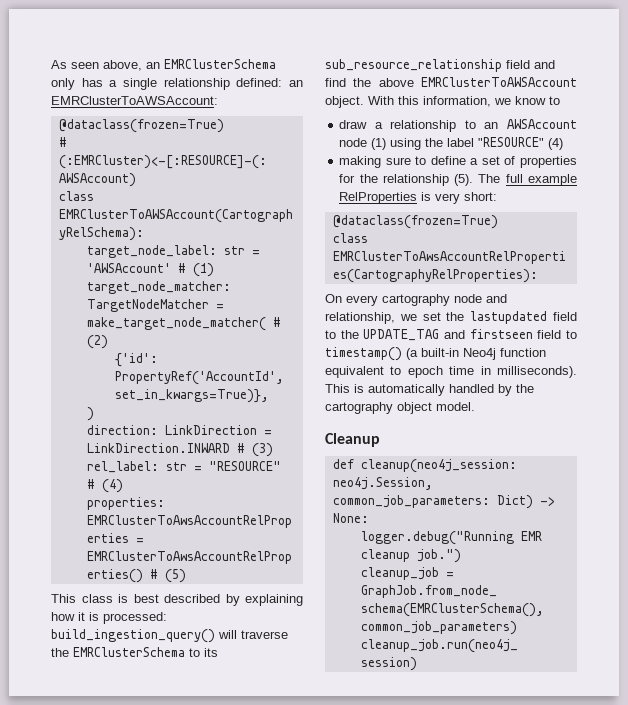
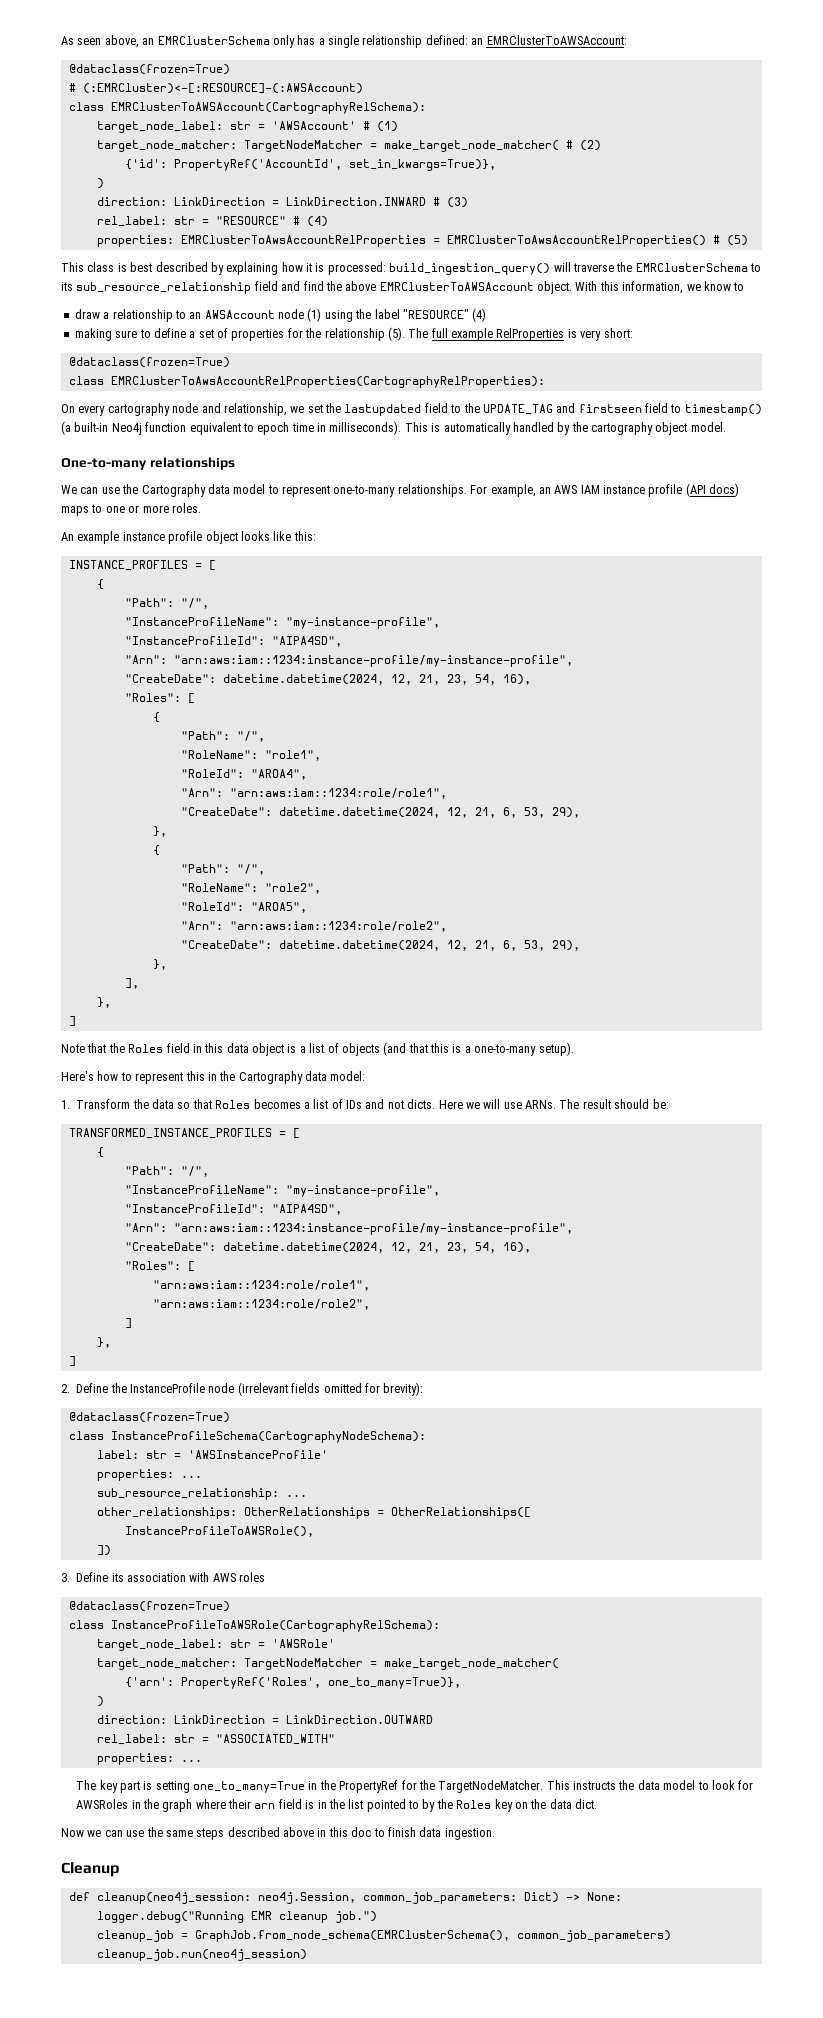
+ One-to-many relationships
+ We can use the Cartography data model to represent one-to-many relationships. For example, an AWS IAM instance profile (API docs) maps to one or more roles.
+ An example instance profile object looks like this:
+ INSTANCE_PROFILES = [
+ {
+ "Path": "/",
+ "InstanceProfileName": "my-instance-profile",
+ "InstanceProfileId": "AIPA4SD",
+ "Arn": "arn:aws:iam::1234:instance-profile/my-instance-profile",
+ "CreateDate": datetime.datetime(2024, 12, 21, 23, 54, 16),
+ "Roles": [
+ {
+ "Path": "/",
+ "RoleName": "role1",
+ "RoleId": "AROA4",
+ "Arn": "arn:aws:iam::1234:role/role1",
+ "CreateDate": datetime.datetime(2024, 12, 21, 6, 53, 29),
+ },
+ {
+ "Path": "/",
+ "RoleName": "role2",
+ "RoleId": "AROA5",
+ "Arn": "arn:aws:iam::1234:role/role2",
+ "CreateDate": datetime.datetime(2024, 12, 21, 6, 53, 29),
+ },
+ ],
+ },
+ ]
+ Note that the Roles field in this data object is a list of objects (and that this is a one-to-many setup).
+ Here's how to represent this in the Cartography data model:
+ 1. Transform the data so that Roles becomes a list of IDs and not dicts. Here we will use ARNs. The result should be:
+ TRANSFORMED_INSTANCE_PROFILES = [
+ {
+ "Path": "/",
+ "InstanceProfileName": "my-instance-profile",
+ "InstanceProfileId": "AIPA4SD",
+ "Arn": "arn:aws:iam::1234:instance-profile/my-instance-profile",
+ "CreateDate": datetime.datetime(2024, 12, 21, 23, 54, 16),
+ "Roles": [
+ "arn:aws:iam::1234:role/role1",
+ "arn:aws:iam::1234:role/role2",
+ ]
+ },
+ ]
+ 2. Define the InstanceProfile node (irrelevant fields omitted for brevity):
+ @dataclass(frozen=True)
+ class InstanceProfileSchema(CartographyNodeSchema):
+ label: str = 'AWSInstanceProfile'
+ properties: ...
+ sub_resource_relationship: ...
+ other_relationships: OtherRelationships = OtherRelationships([
+ InstanceProfileToAWSRole(),
+ ])
+ 3. Define its association with AWS roles
+ @dataclass(frozen=True)
+ class InstanceProfileToAWSRole(CartographyRelSchema):
+ target_node_label: str = 'AWSRole'
+ target_node_matcher: TargetNodeMatcher = make_target_node_matcher(
+ {'arn': PropertyRef('Roles', one_to_many=True)},
+ )
+ direction: LinkDirection = LinkDirection.OUTWARD
+ rel_label: str = "ASSOCIATED_WITH"
+ properties: ...
+ The key part is setting one_to_many=True in the PropertyRef for the TargetNodeMatcher. This instructs the data model to look for AWSRoles in the graph where their arn field is in the list pointed to by the Roles key on the data dict.
+ Now we can use the same steps described above in this doc to finish data ingestion.

